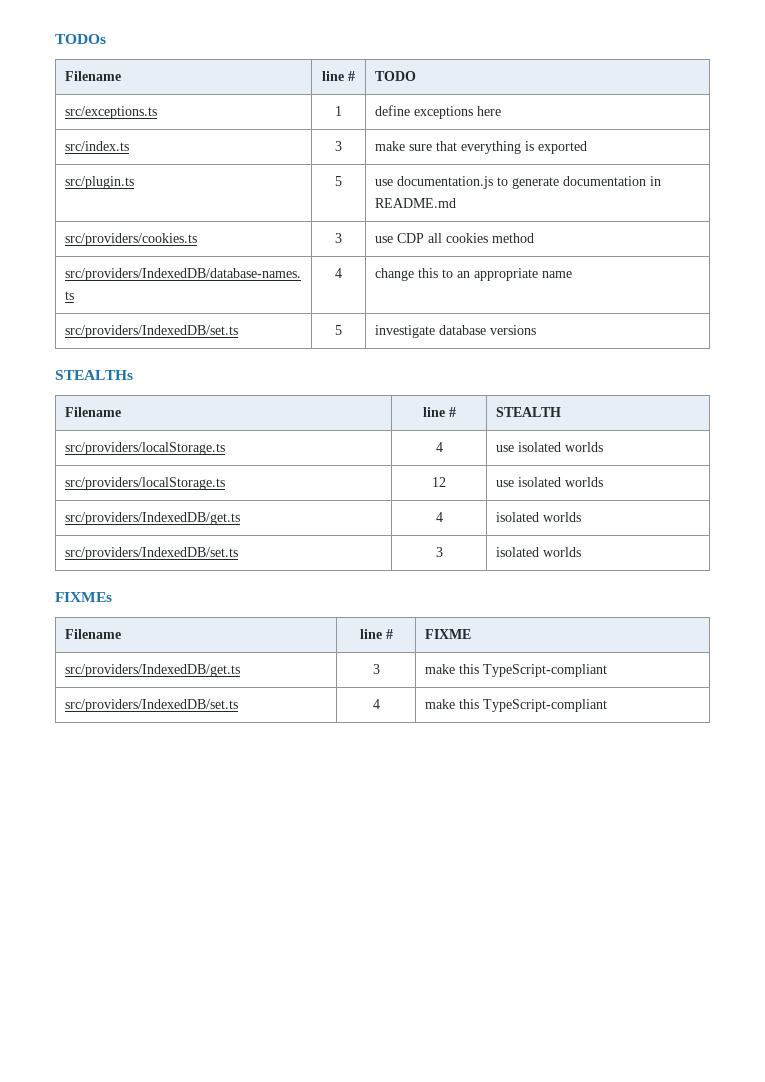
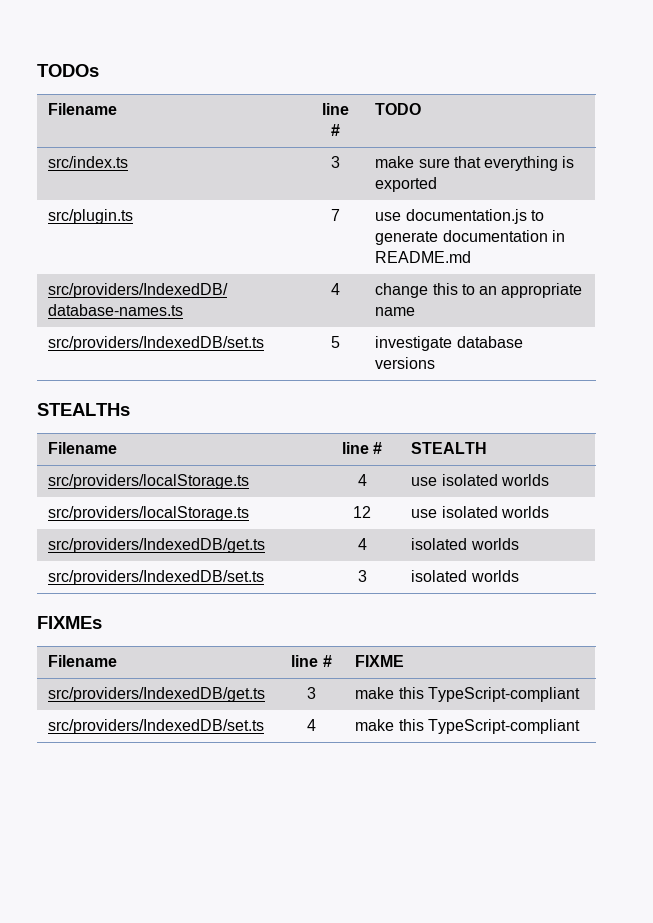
- src/exceptions.ts | 1 | define exceptions here
- src/plugin.ts | 5 | use documentation.js to generate documentation in README.md
+ src/plugin.ts | 7 | use documentation.js to generate documentation in README.md
- src/providers/cookies.ts | 3 | use CDP all cookies method

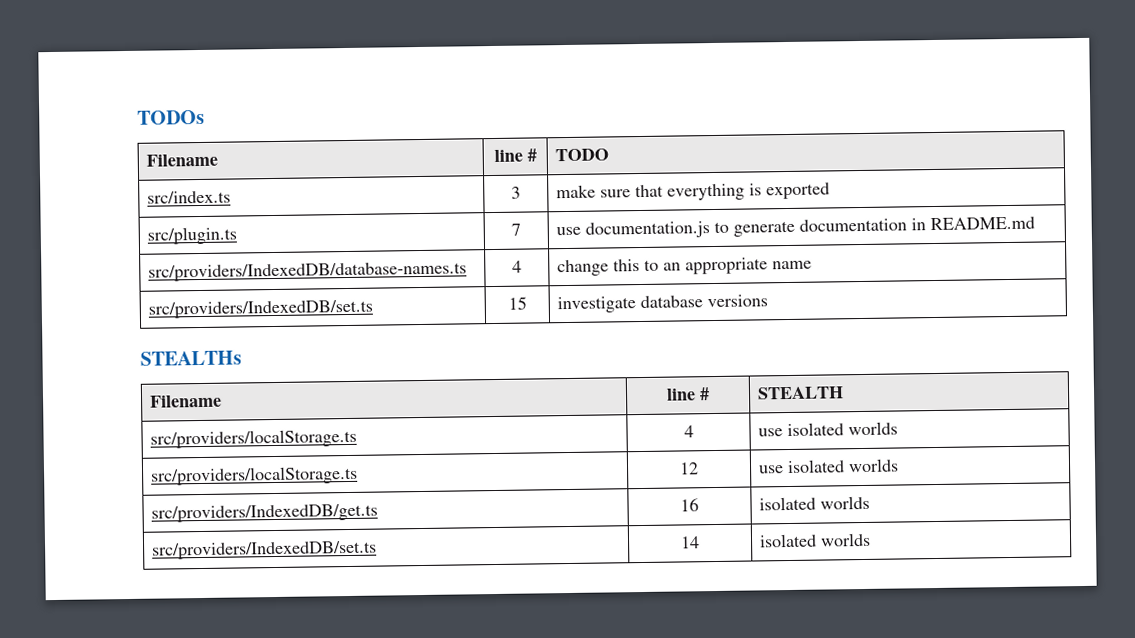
- src/providers/IndexedDB/set.ts | 5 | investigate database versions
+ src/providers/IndexedDB/set.ts | 15 | investigate database versions
- src/providers/IndexedDB/get.ts | 4 | isolated worlds
+ src/providers/IndexedDB/get.ts | 16 | isolated worlds
- src/providers/IndexedDB/set.ts | 3 | isolated worlds
- FIXMEs
- Filename | line # | FIXME
- src/providers/IndexedDB/get.ts | 3 | make this TypeScript-compliant
- src/providers/IndexedDB/set.ts | 4 | make this TypeScript-compliant
+ src/providers/IndexedDB/set.ts | 14 | isolated worlds

